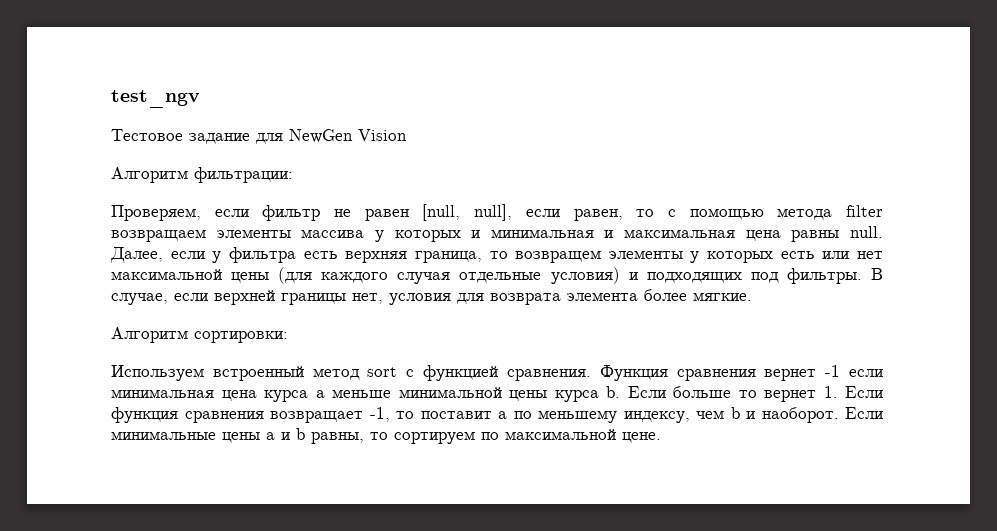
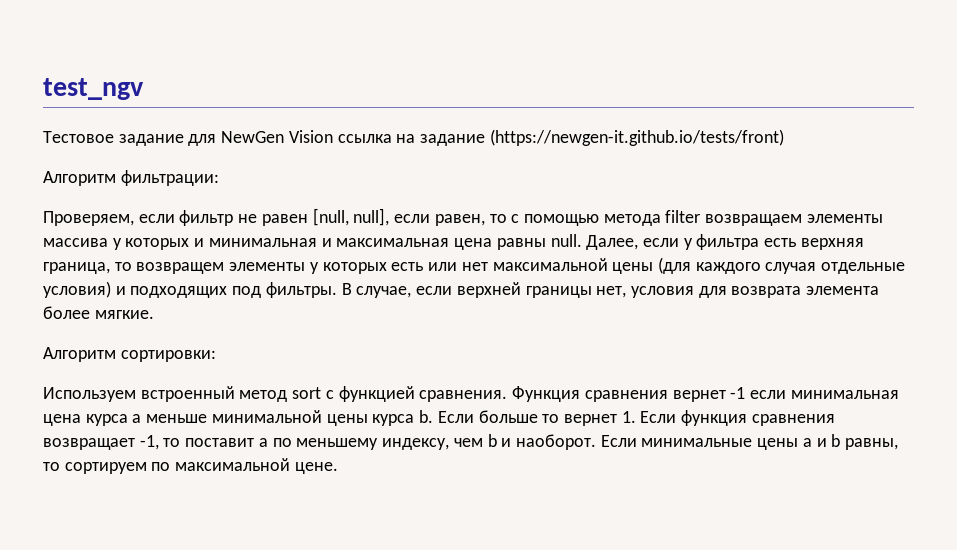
- Тестовое задание для NewGen Vision
+ Тестовое задание для NewGen Vision ссылка на задание (https://newgen-it.github.io/tests/front)

